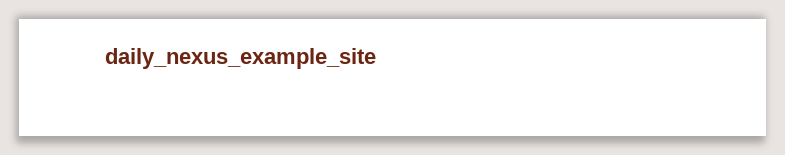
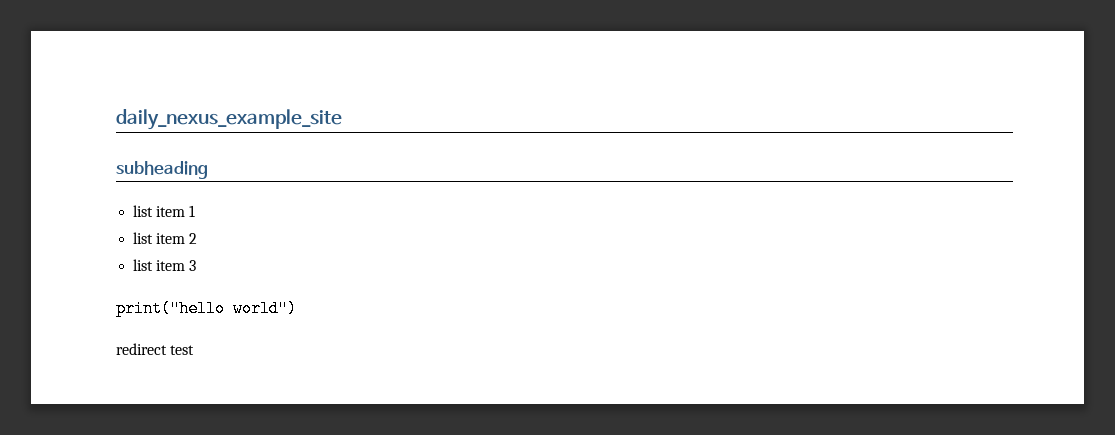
+ subheading
+ list item 1
+ list item 2
+ list item 3
+ print("hello world")
+ redirect test

